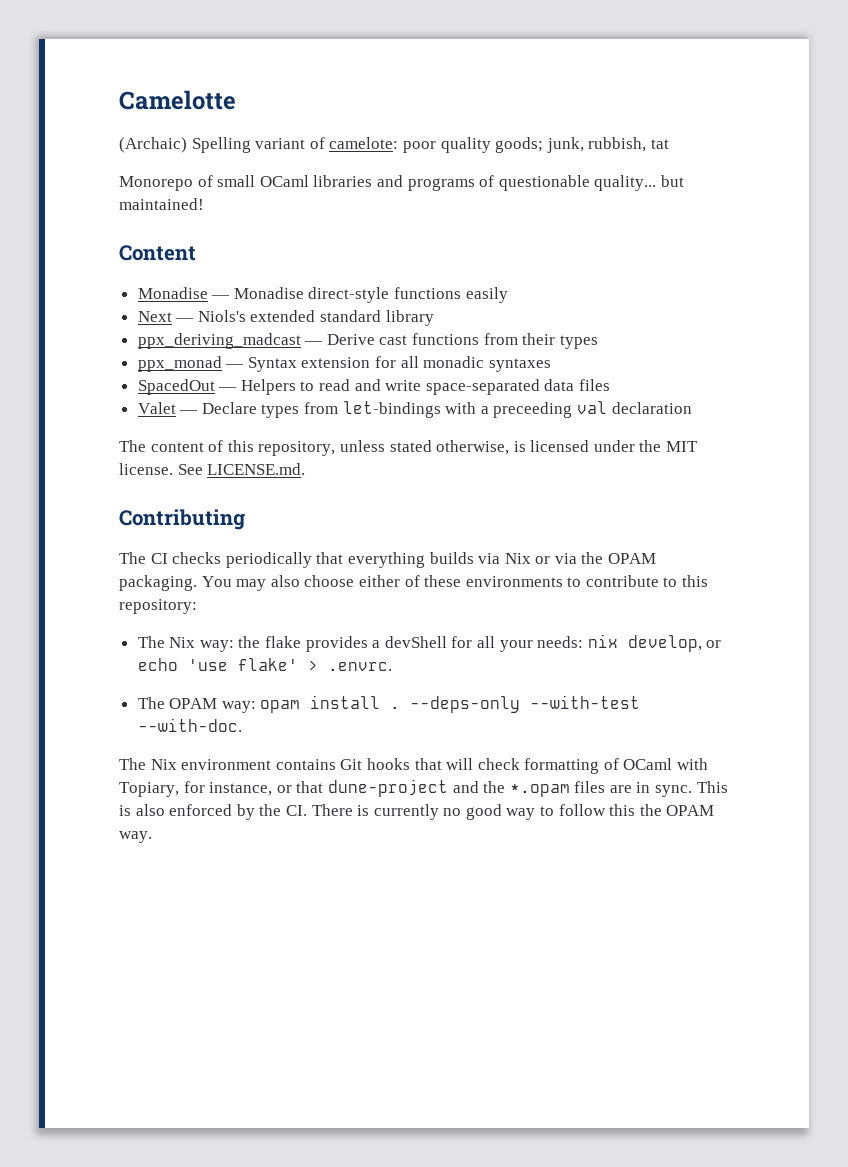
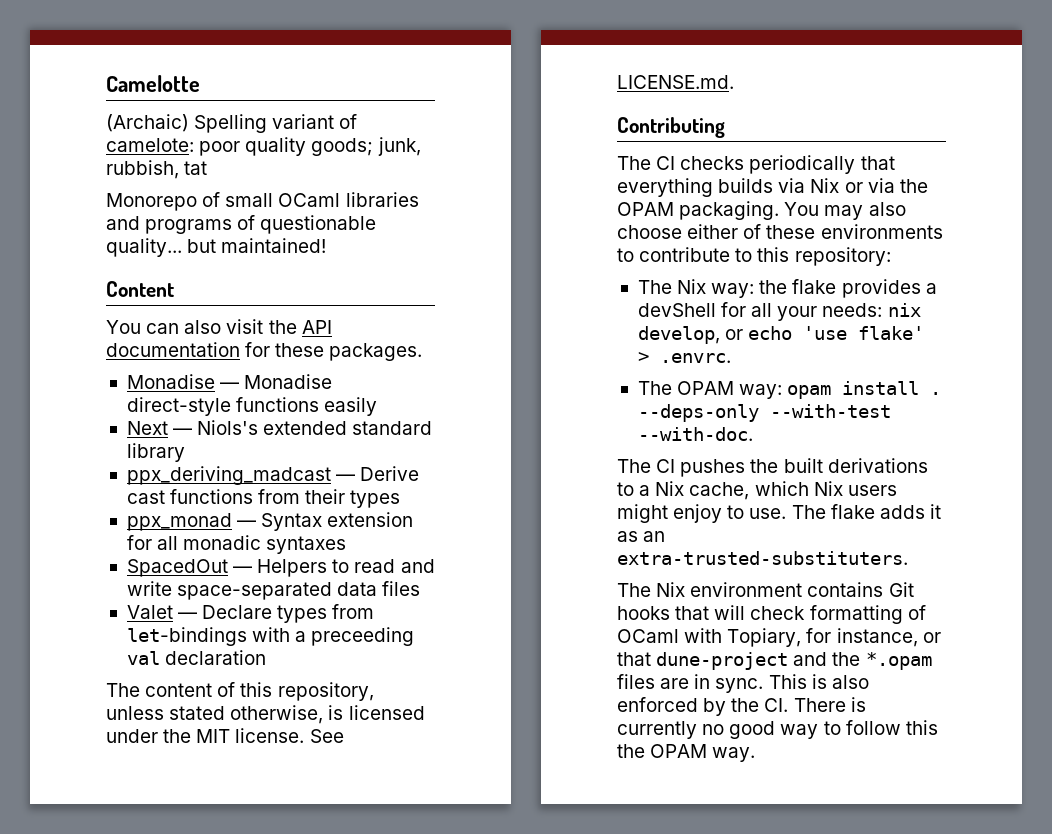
+ You can also visit the API documentation for these packages.
+ The CI pushes the built derivations to a Nix cache, which Nix users might enjoy to use. The flake adds it as an extra-trusted-substituters.

